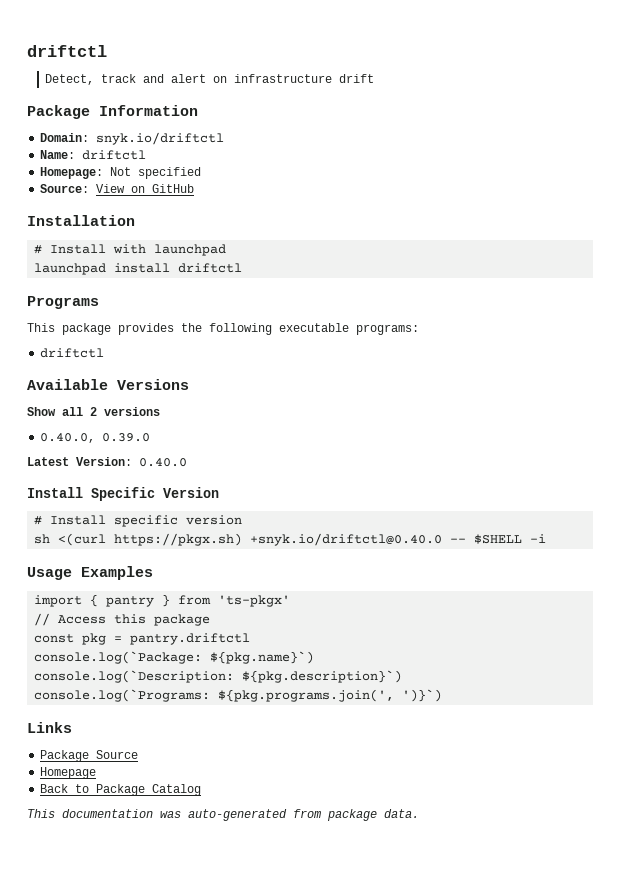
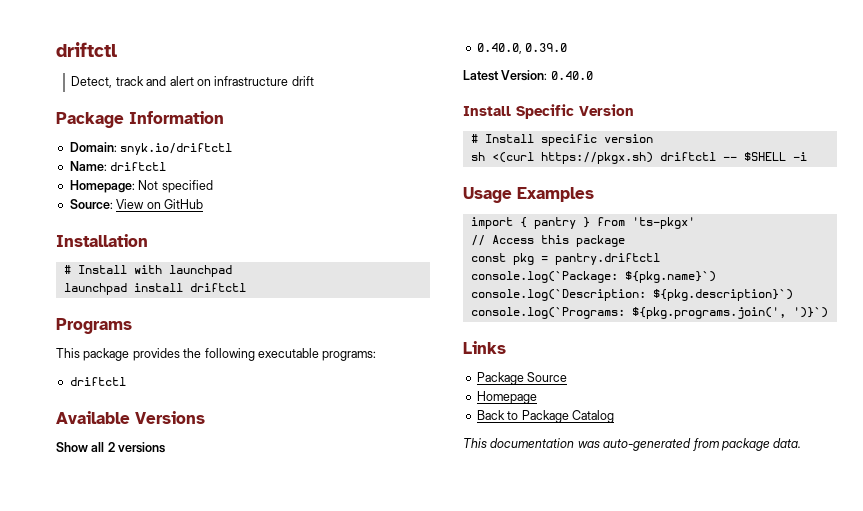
- sh <(curl https://pkgx.sh) +snyk.io/driftctl@0.40.0 -- $SHELL -i
+ sh <(curl https://pkgx.sh) driftctl -- $SHELL -i

